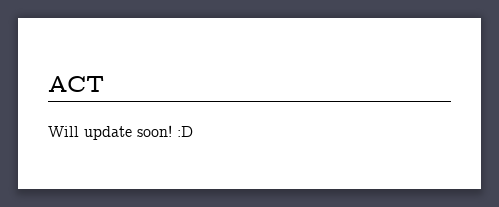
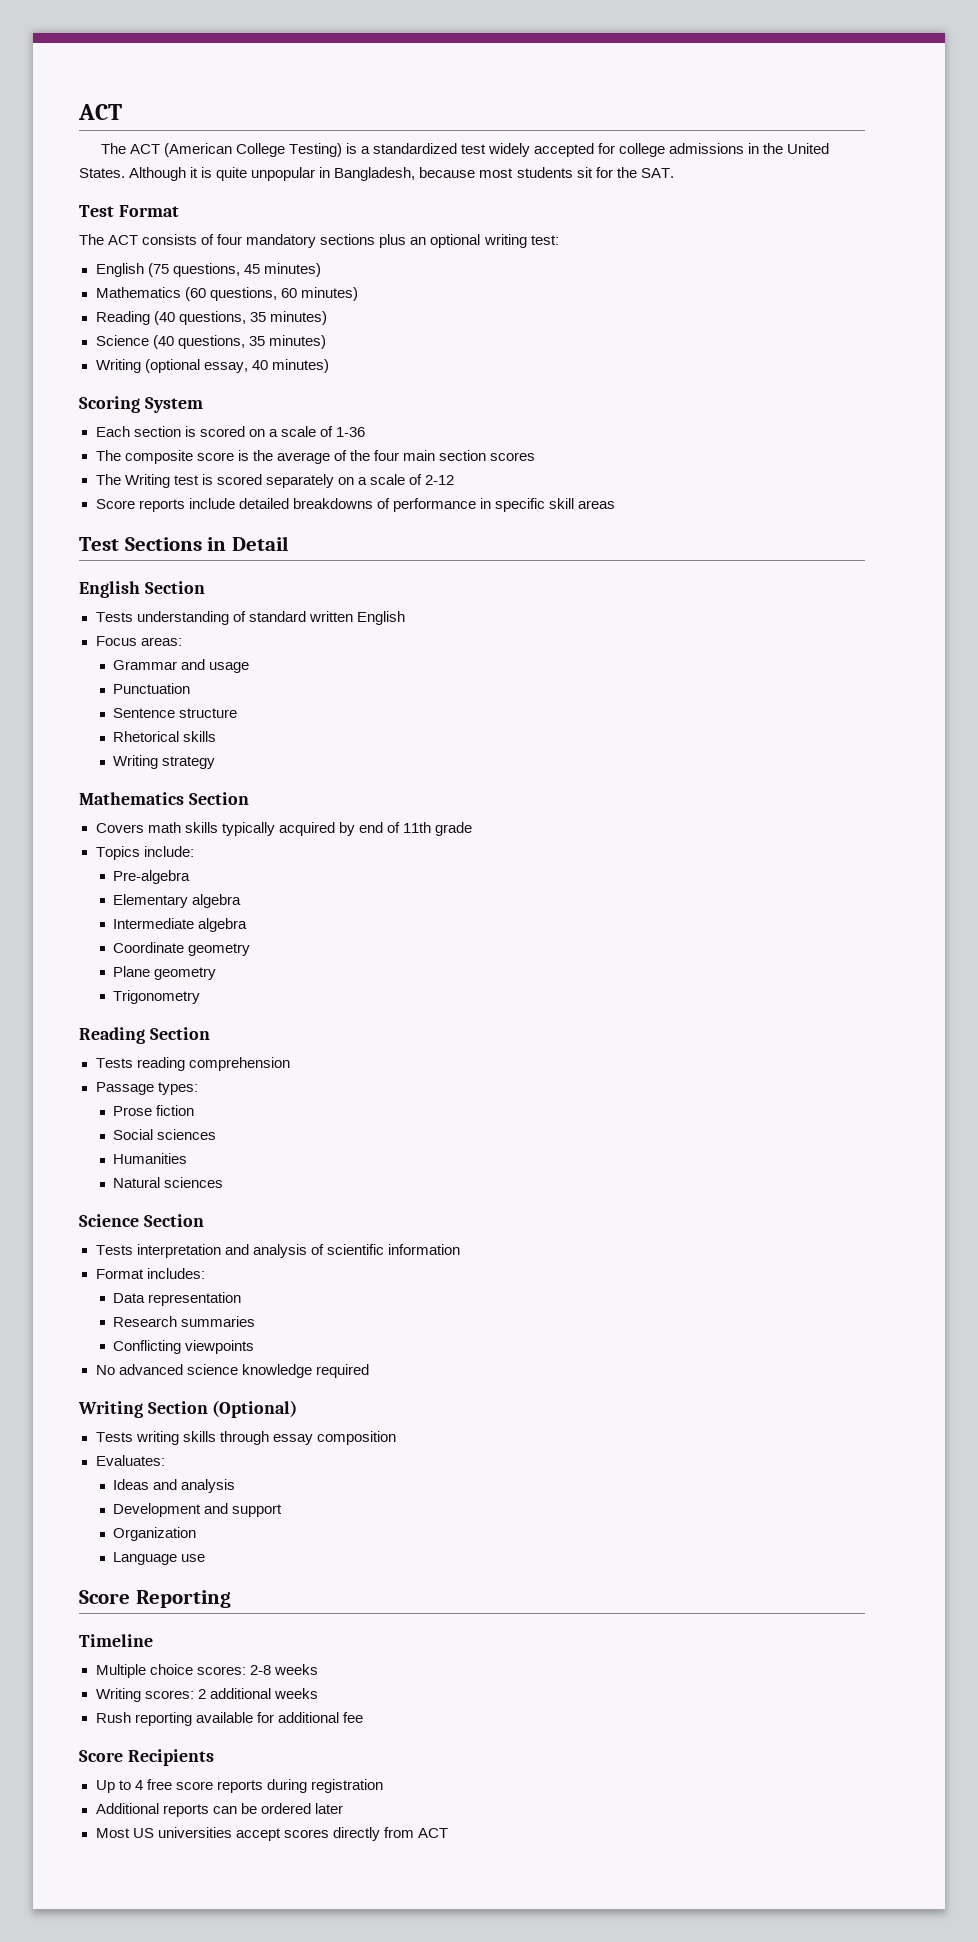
- Will update soon! :D
+ The ACT (American College Testing) is a standardized test widely accepted for college admissions in the United States. Although it is quite unpopular in Bangladesh, because most students sit for the SAT.
+ Test Format
+ The ACT consists of four mandatory sections plus an optional writing test:
+ English (75 questions, 45 minutes)
+ Mathematics (60 questions, 60 minutes)
+ Reading (40 questions, 35 minutes)
+ Science (40 questions, 35 minutes)
+ Writing (optional essay, 40 minutes)
+ Scoring System
+ Each section is scored on a scale of 1-36
+ The composite score is the average of the four main section scores
+ The Writing test is scored separately on a scale of 2-12
+ Score reports include detailed breakdowns of performance in specific skill areas
+ Test Sections in Detail
+ English Section
+ Tests understanding of standard written English
+ Focus areas:
+ Grammar and usage
+ Punctuation
+ Sentence structure
+ Rhetorical skills
+ Writing strategy
+ Mathematics Section
+ Covers math skills typically acquired by end of 11th grade
+ Topics include:
+ Pre-algebra
+ Elementary algebra
+ Intermediate algebra
+ Coordinate geometry
+ Plane geometry
+ Trigonometry
+ Reading Section
+ Tests reading comprehension
+ Passage types:
+ Prose fiction
+ Social sciences
+ Humanities
+ Natural sciences
+ Science Section
+ Tests interpretation and analysis of scientific information
+ Format includes:
+ Data representation
+ Research summaries
+ Conflicting viewpoints
+ No advanced science knowledge required
+ Writing Section (Optional)
+ Tests writing skills through essay composition
+ Evaluates:
+ Ideas and analysis
+ Development and support
+ Organization
+ Language use
+ Score Reporting
+ Timeline
+ Multiple choice scores: 2-8 weeks
+ Writing scores: 2 additional weeks
+ Rush reporting available for additional fee
+ Score Recipients
+ Up to 4 free score reports during registration
+ Additional reports can be ordered later
+ Most US universities accept scores directly from ACT

